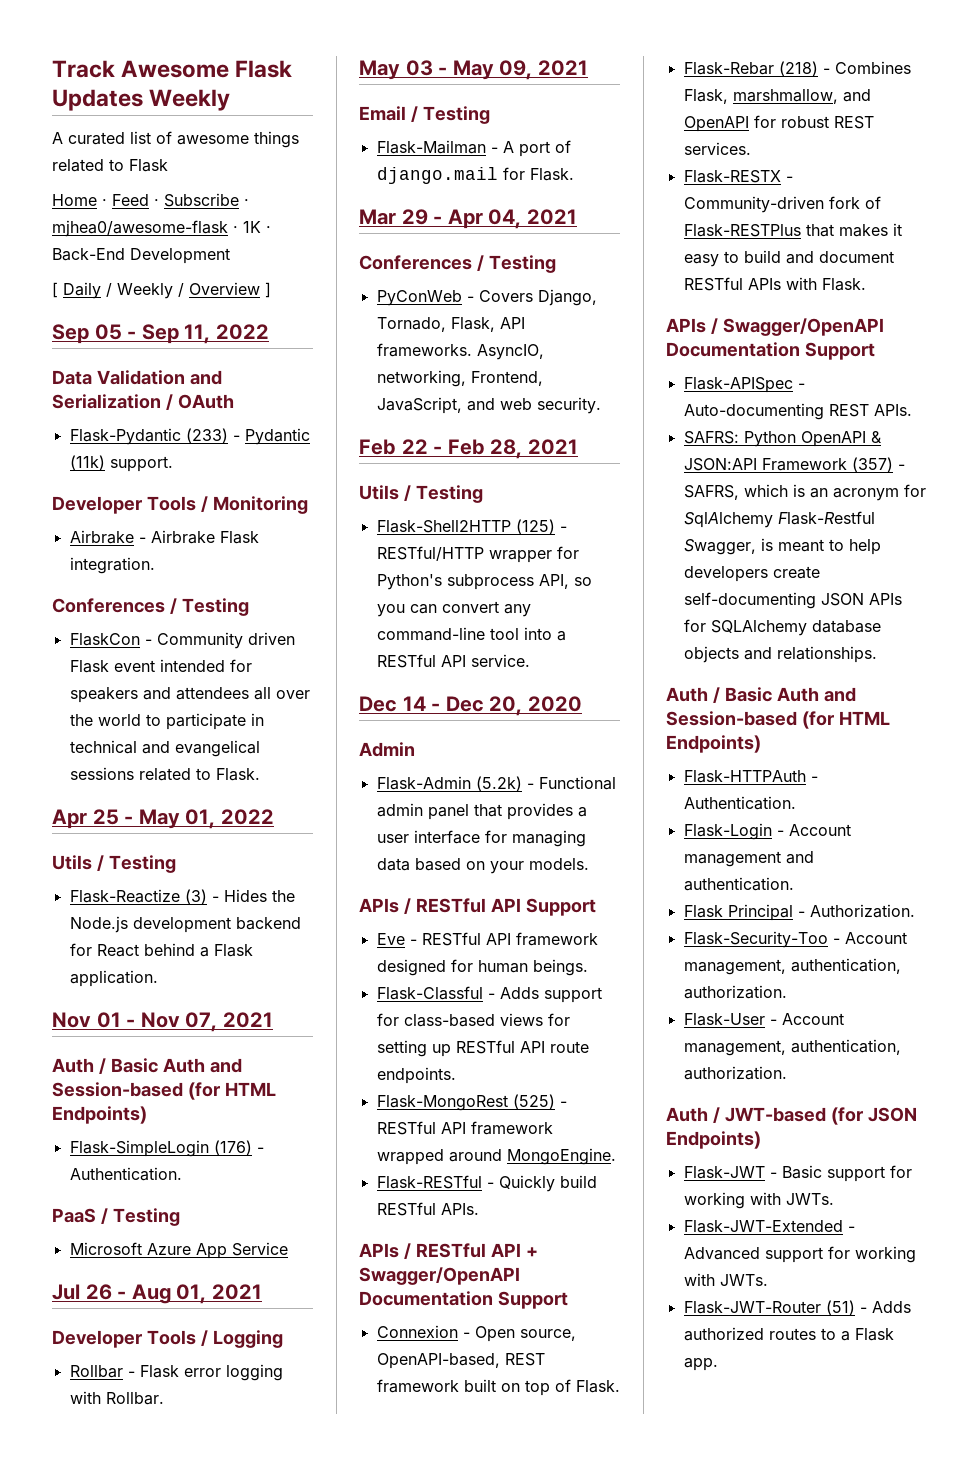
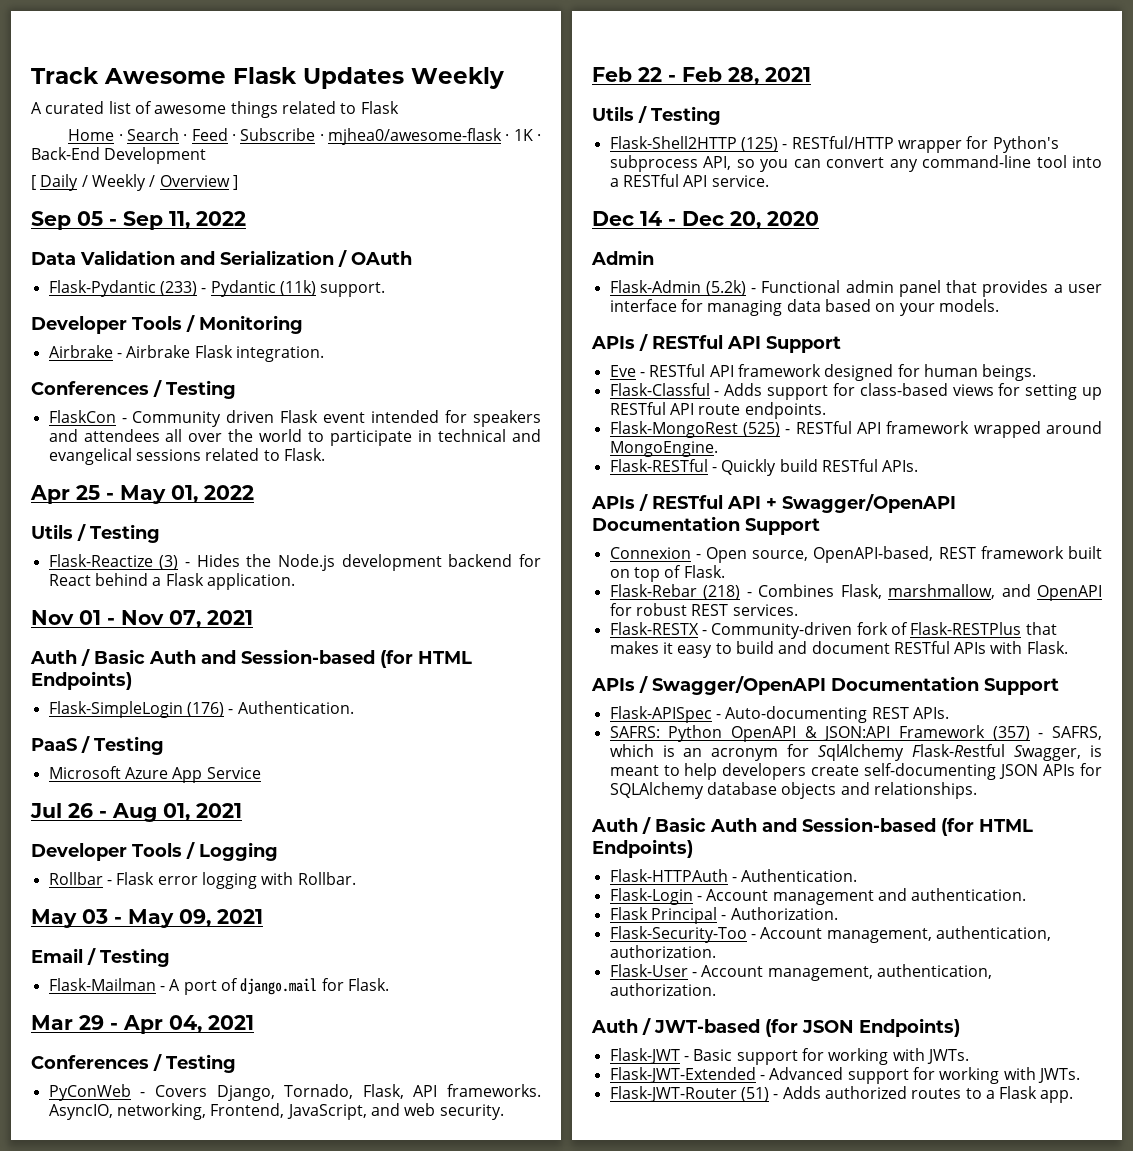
- Home · Feed · Subscribe · mjhea0/awesome-flask · 1K · Back-End Development
+ Home · Search · Feed · Subscribe · mjhea0/awesome-flask · 1K · Back-End Development

